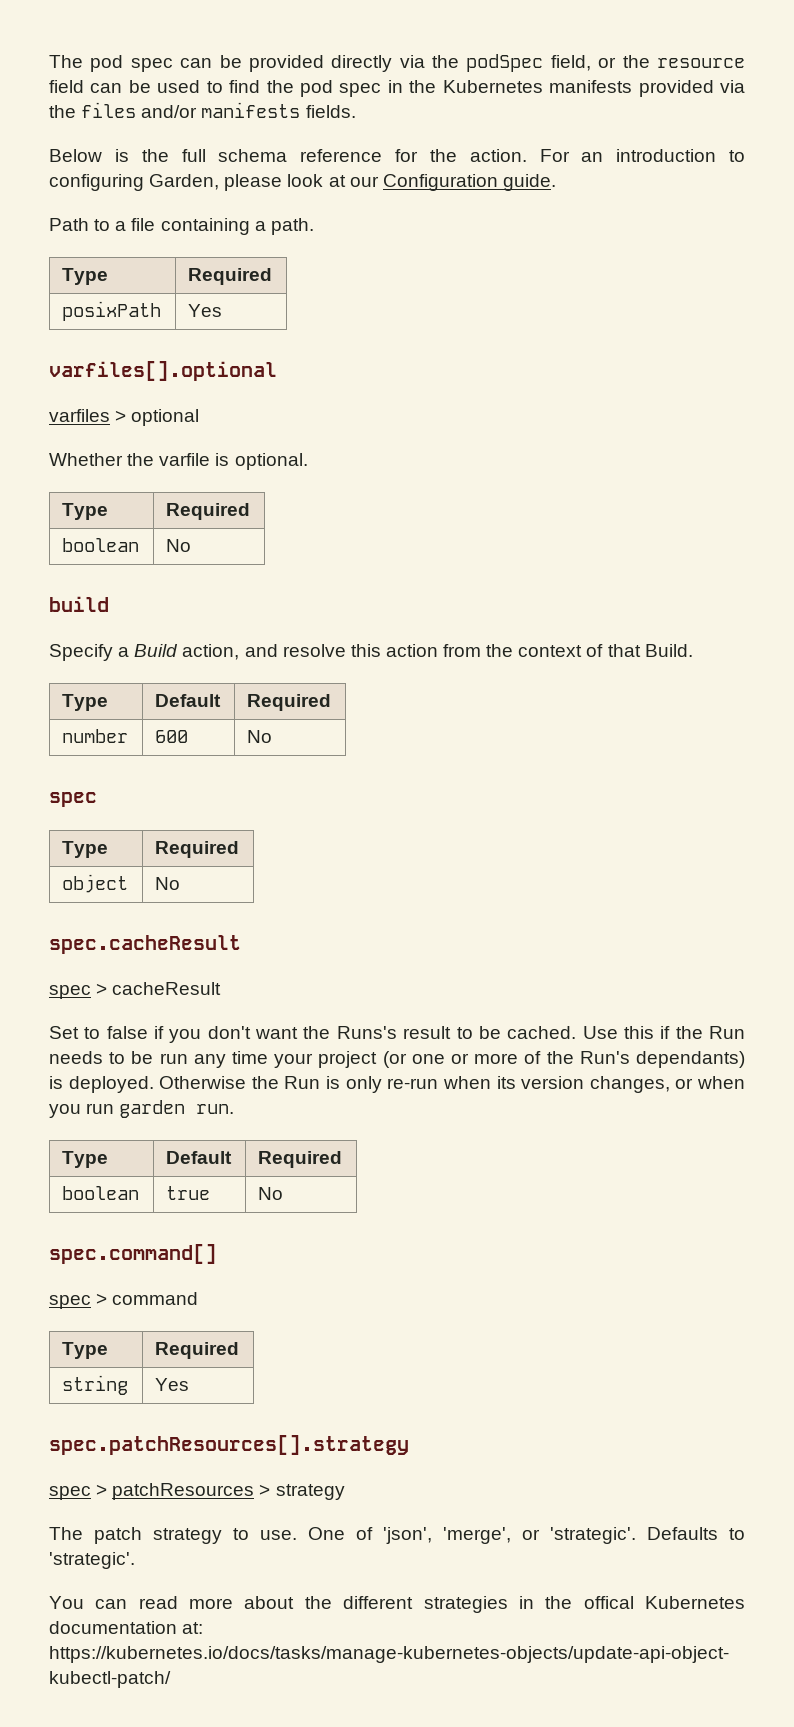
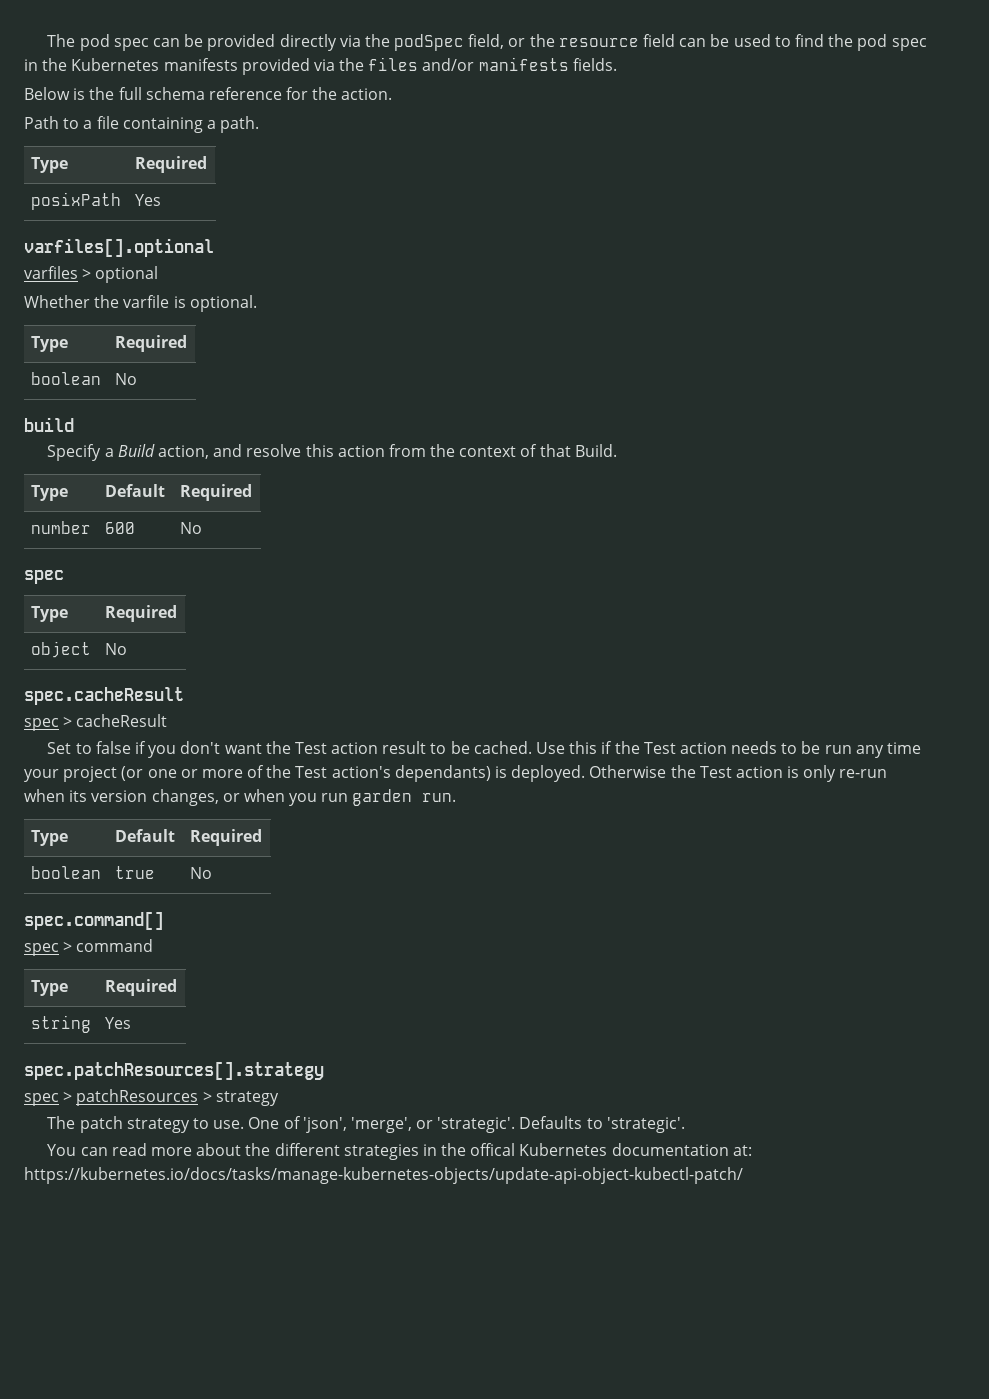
- For an introduction to configuring Garden, please look at our Configuration guide.
- Set to false if you don't want the Runs's result to be cached.
+ Set to false if you don't want the Test action result to be cached.
- Use this if the Run needs to be run any time your project (or one or more of the Run's dependants) is deployed.
+ Use this if the Test action needs to be run any time your project (or one or more of the Test action's dependants) is deployed.
- Otherwise the Run is only re-run when its version changes, or when you run garden run.
+ Otherwise the Test action is only re-run when its version changes, or when you run garden run.

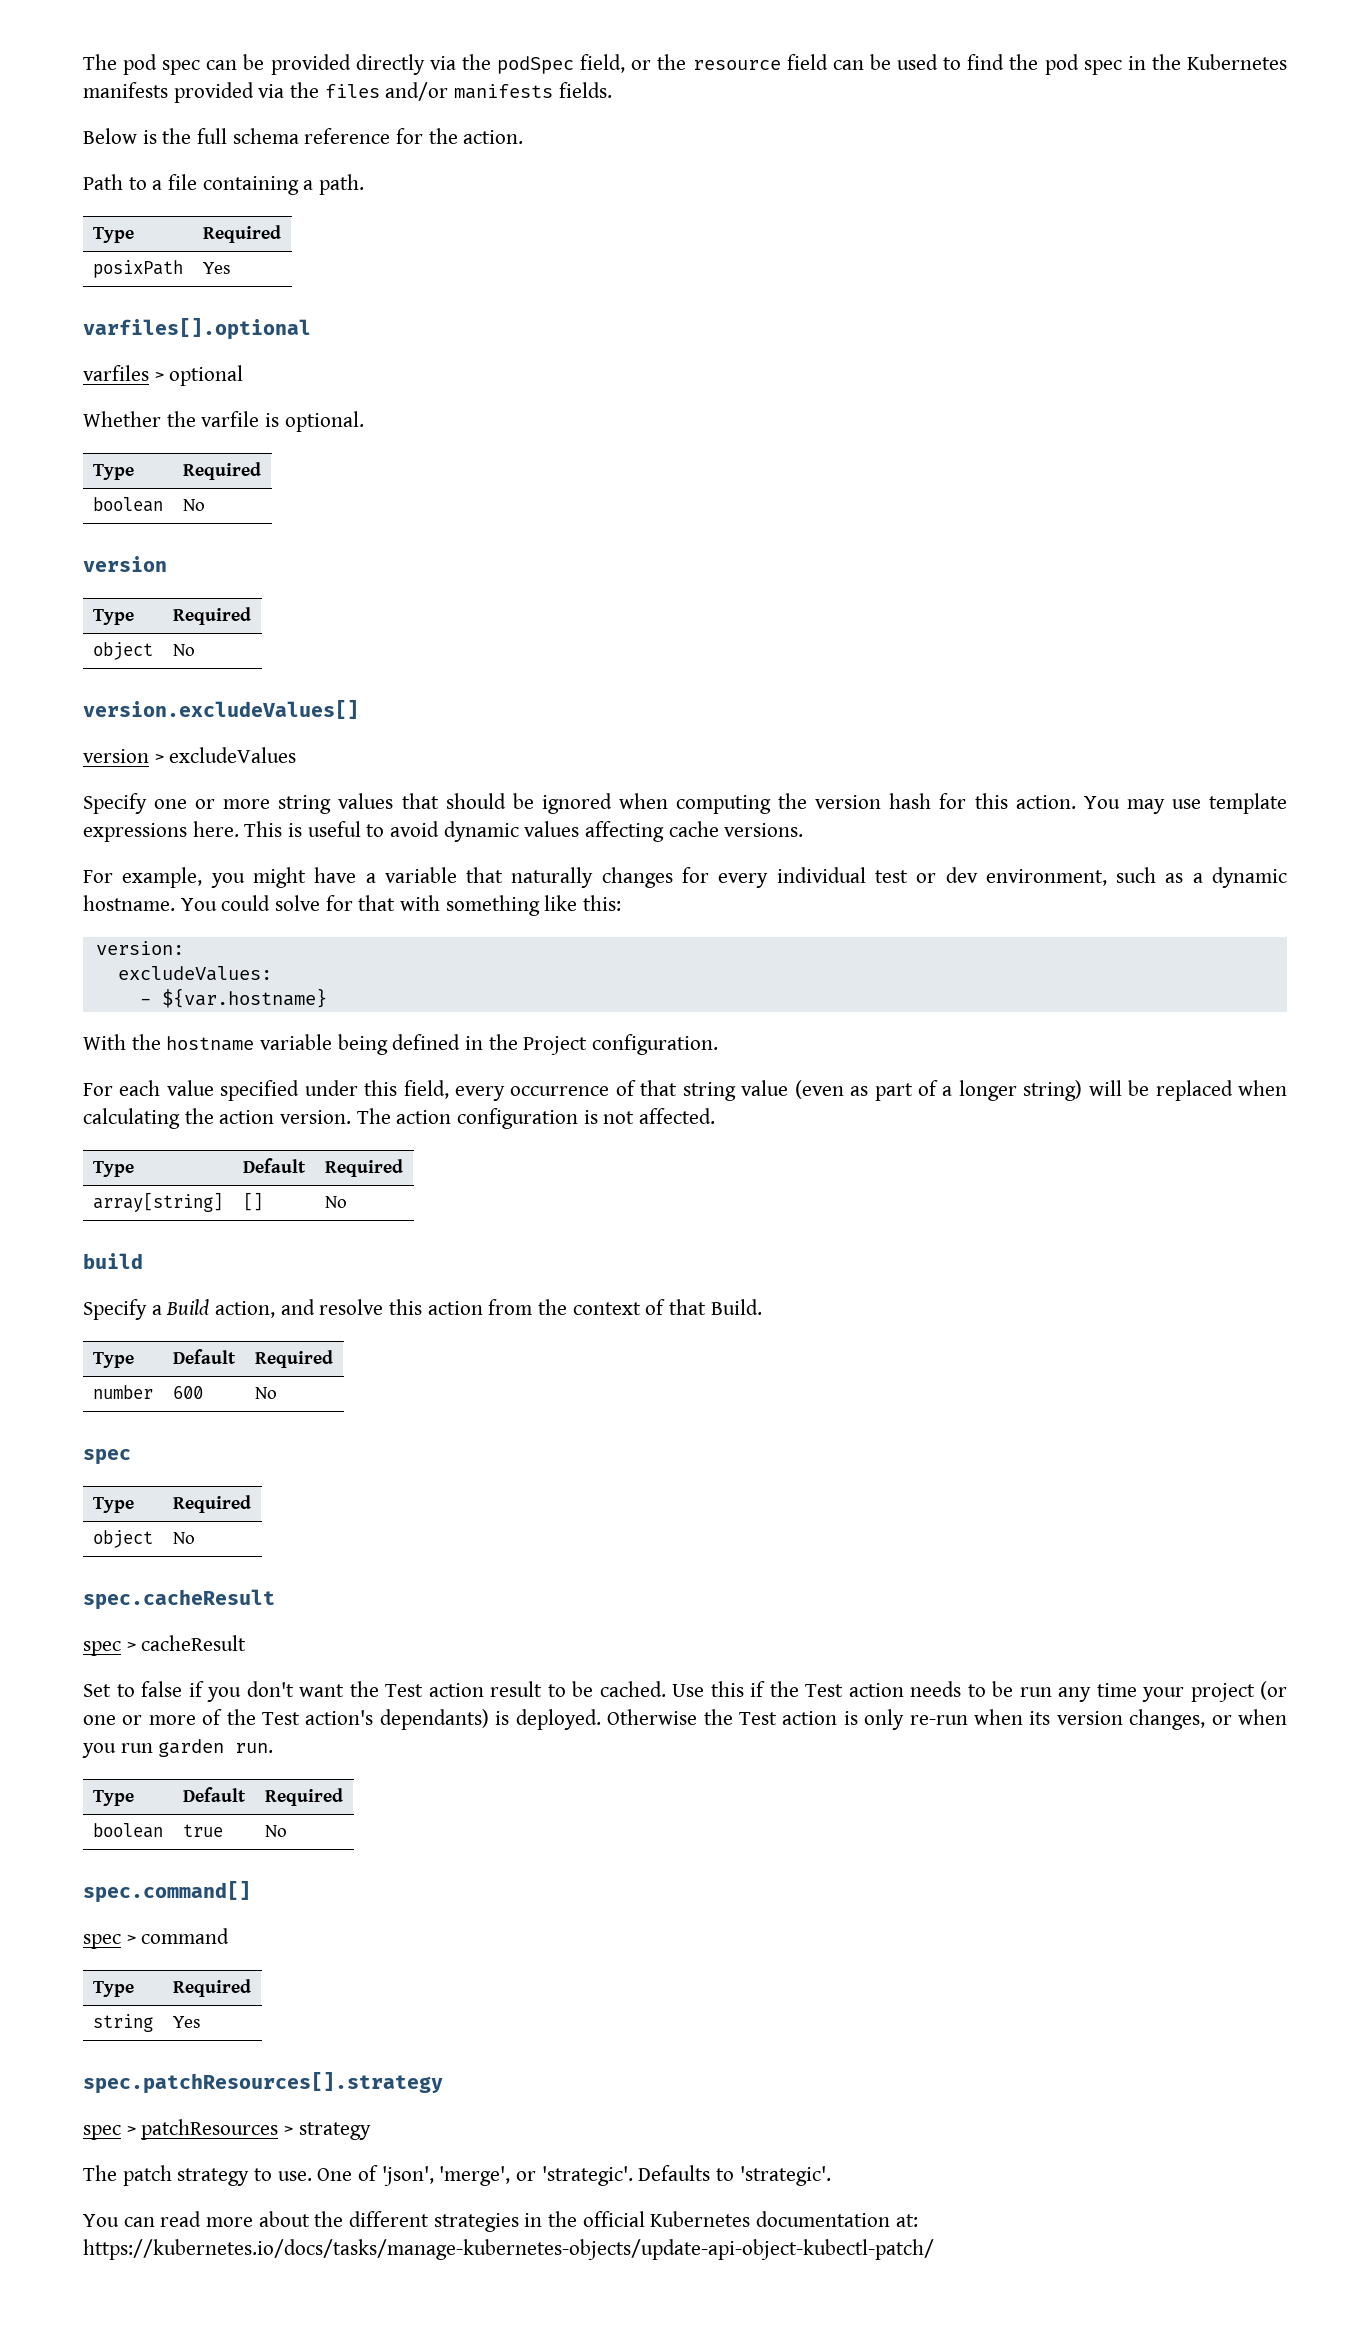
  boolean | No
+ version
+ Type | Required
+ object | No
+ version.excludeValues[]
+ version > excludeValues
+ Specify one or more string values that should be ignored when computing the version hash for this action. You may use template expressions here. This is useful to avoid dynamic values affecting cache versions.
+ For example, you might have a variable that naturally changes for every individual test or dev environment, such as a dynamic hostname. You could solve for that with something like this:
+ version:
+ excludeValues:
+ - ${var.hostname}
+ With the hostname variable being defined in the Project configuration.
+ For each value specified under this field, every occurrence of that string value (even as part of a longer string) will be replaced when calculating the action version. The action configuration is not affected.
+ Type | Default | Required
+ array[string] | [] | No
- You can read more about the different strategies in the offical Kubernetes documentation at: https://kubernetes.io/docs/tasks/manage-kubernetes-objects/update-api-object-kubectl-patch/
+ You can read more about the different strategies in the official Kubernetes documentation at: https://kubernetes.io/docs/tasks/manage-kubernetes-objects/update-api-object-kubectl-patch/

